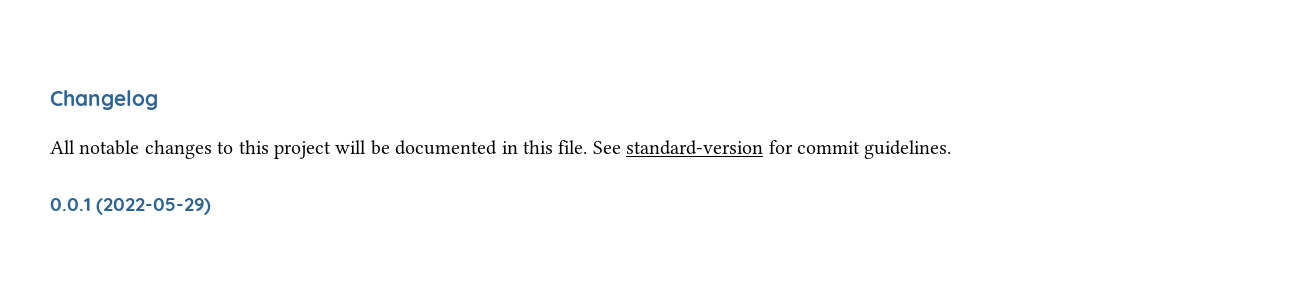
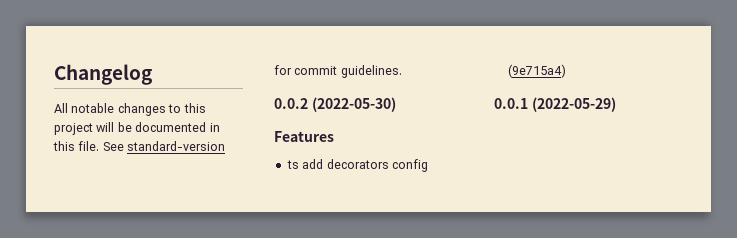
+ 0.0.2 (2022-05-30)
+ Features
+ ts add decorators config (9e715a4)

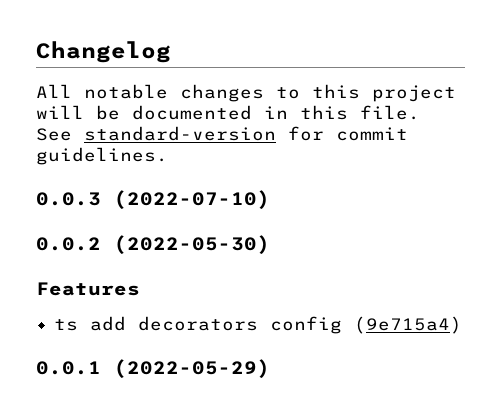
+ 0.0.3 (2022-07-10)

